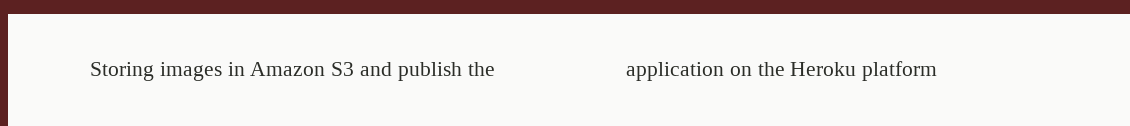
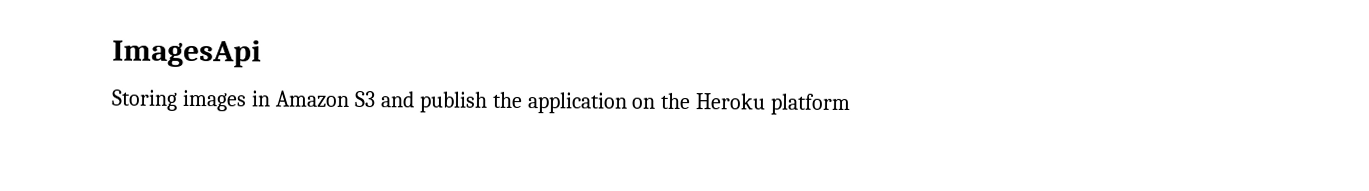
+ ImagesApi

